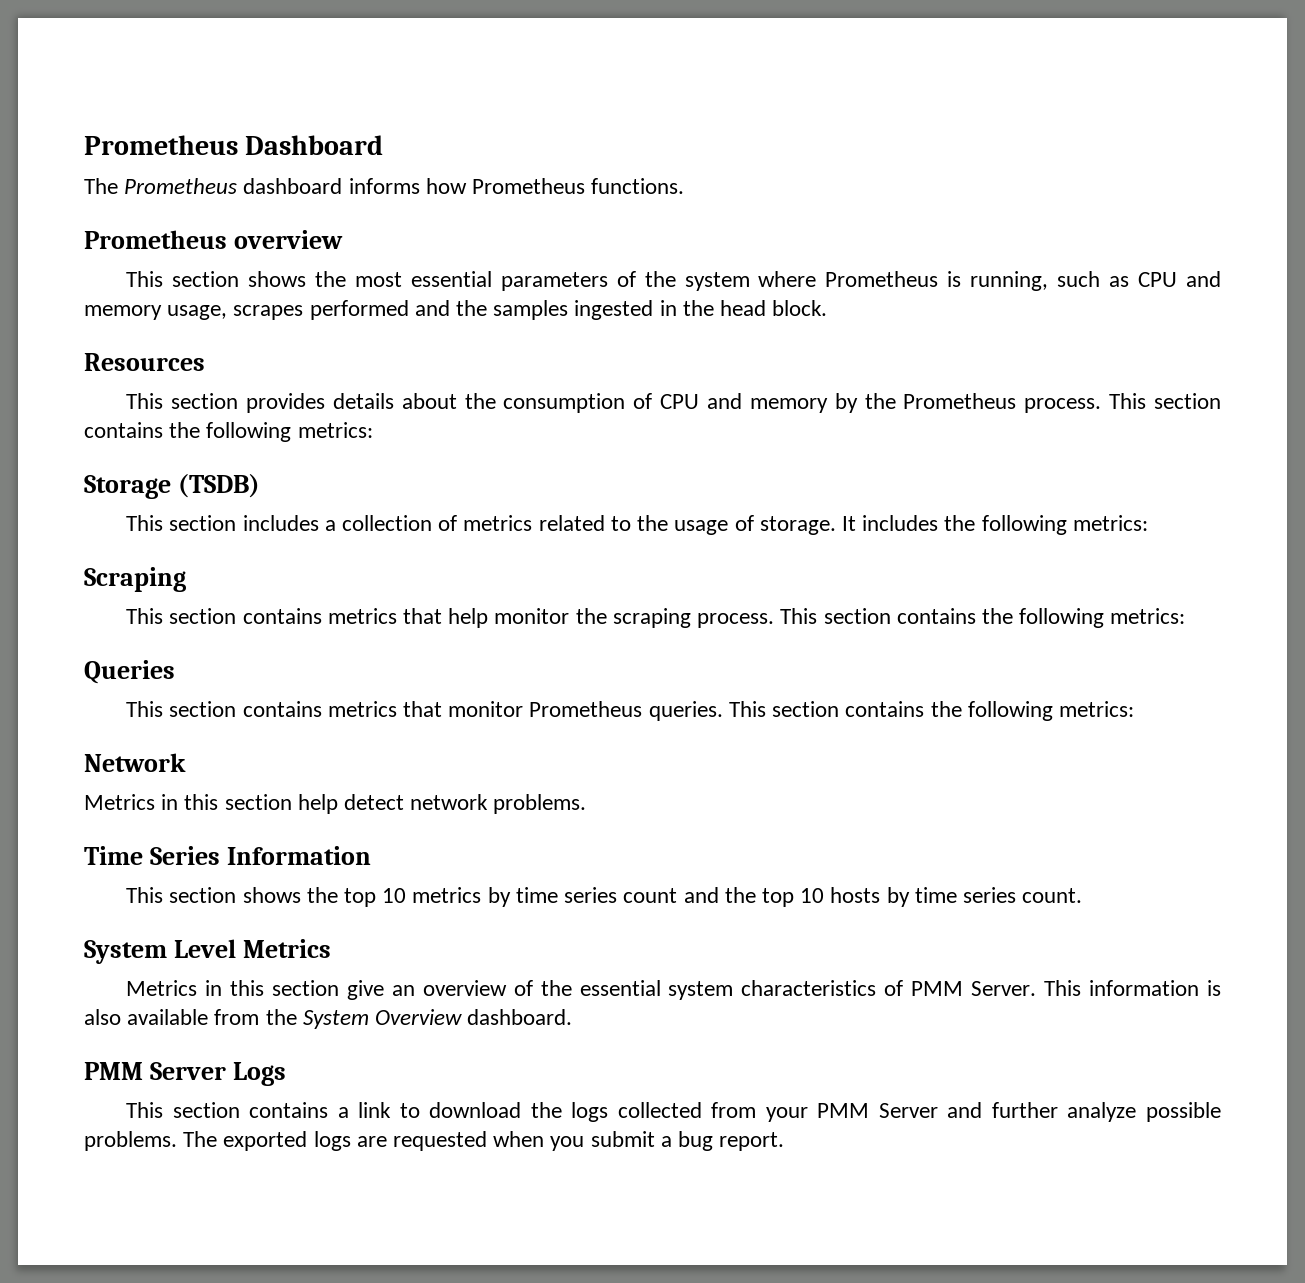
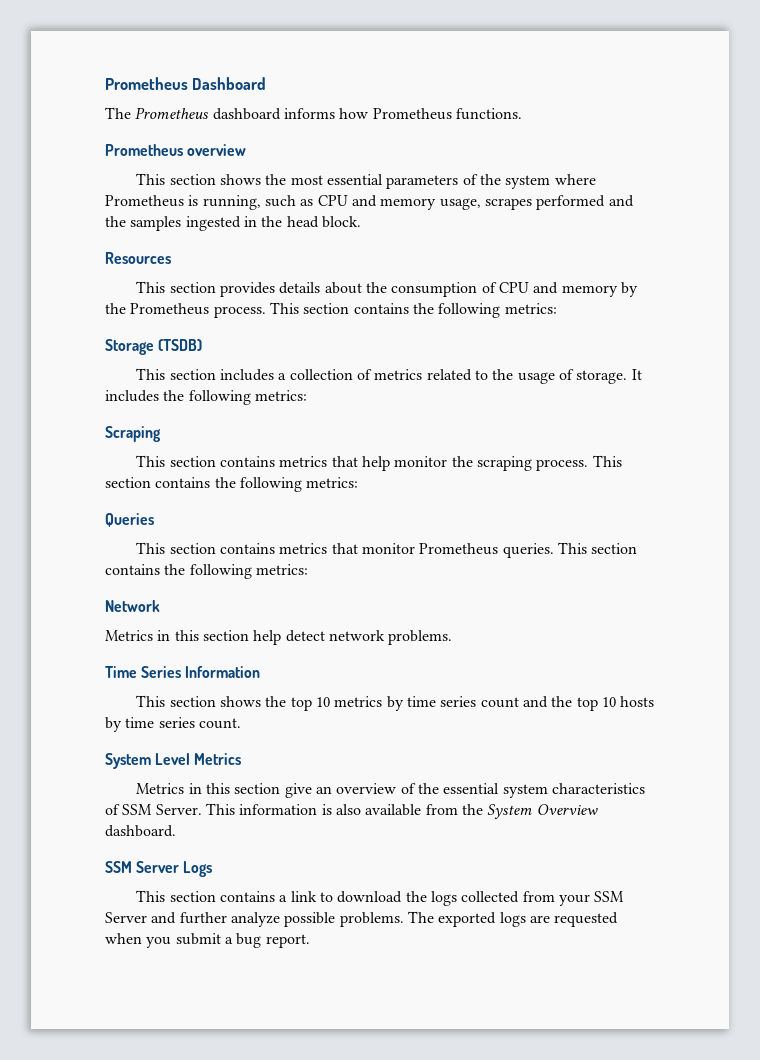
- Metrics in this section give an overview of the essential system characteristics of PMM Server.
+ Metrics in this section give an overview of the essential system characteristics of SSM Server.
- PMM Server Logs
+ SSM Server Logs
- This section contains a link to download the logs collected from your PMM Server and further analyze possible problems.
+ This section contains a link to download the logs collected from your SSM Server and further analyze possible problems.

